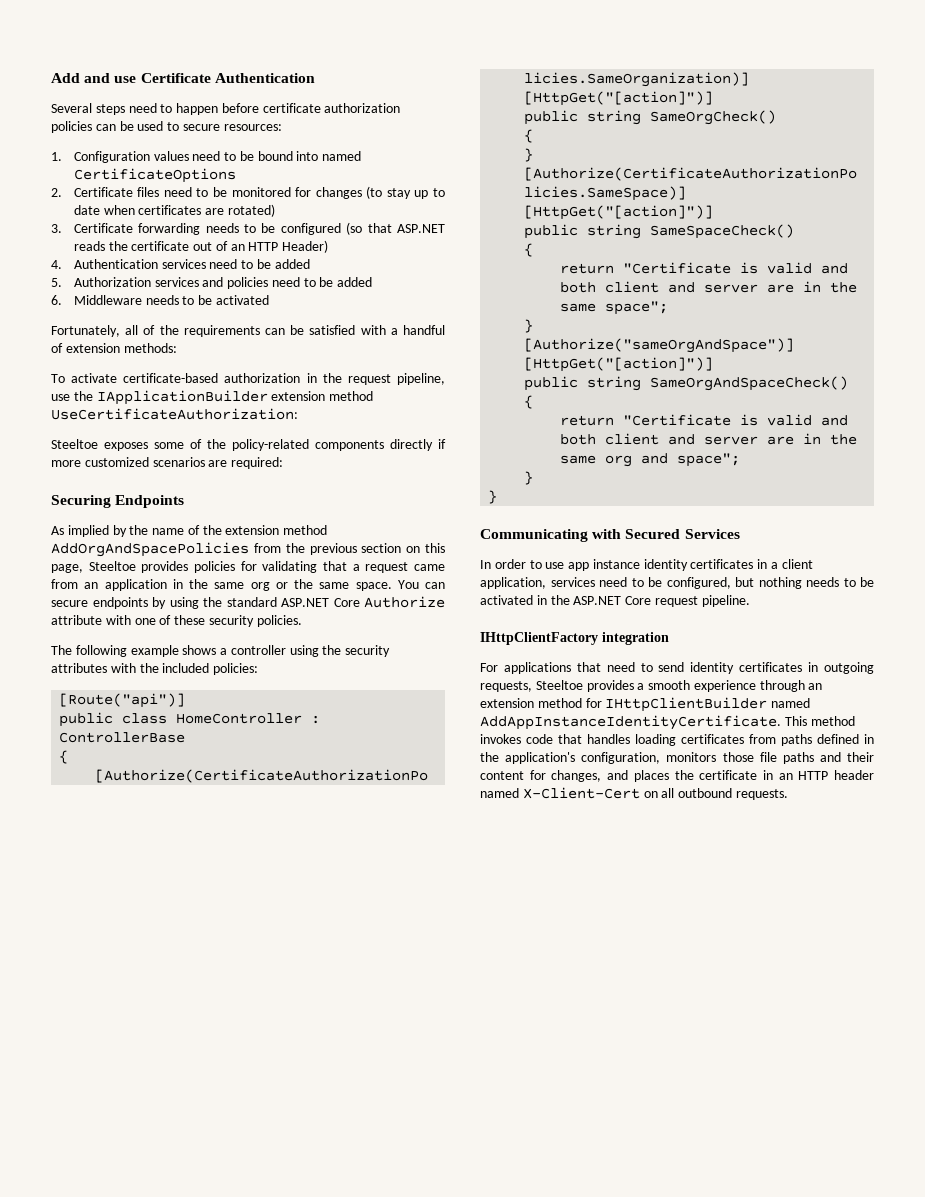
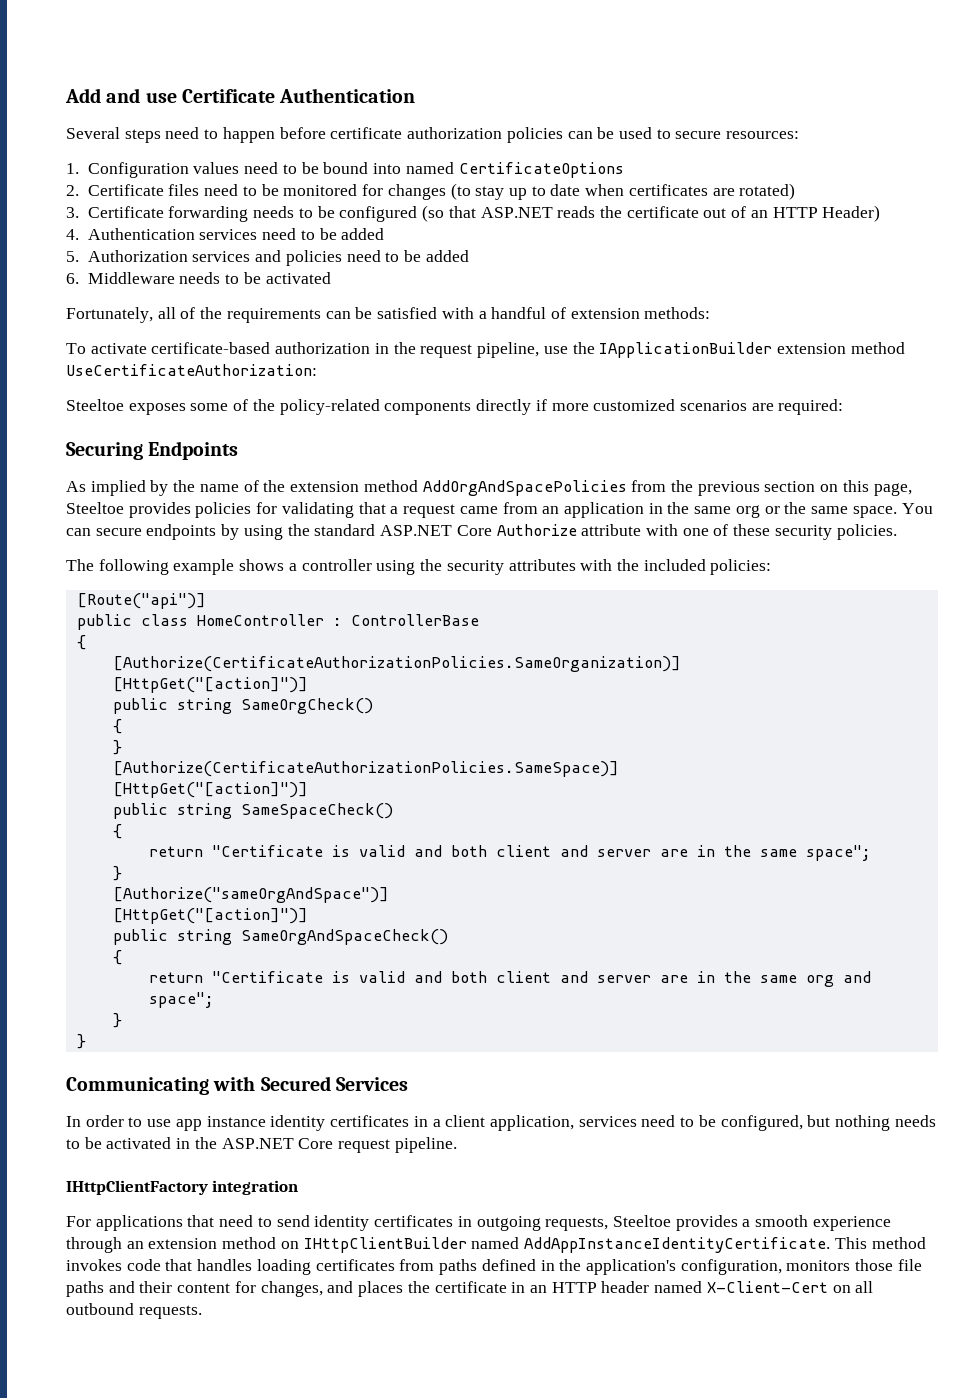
- For applications that need to send identity certificates in outgoing requests, Steeltoe provides a smooth experience through an extension method for IHttpClientBuilder named AddAppInstanceIdentityCertificate.
+ For applications that need to send identity certificates in outgoing requests, Steeltoe provides a smooth experience through an extension method on IHttpClientBuilder named AddAppInstanceIdentityCertificate.

